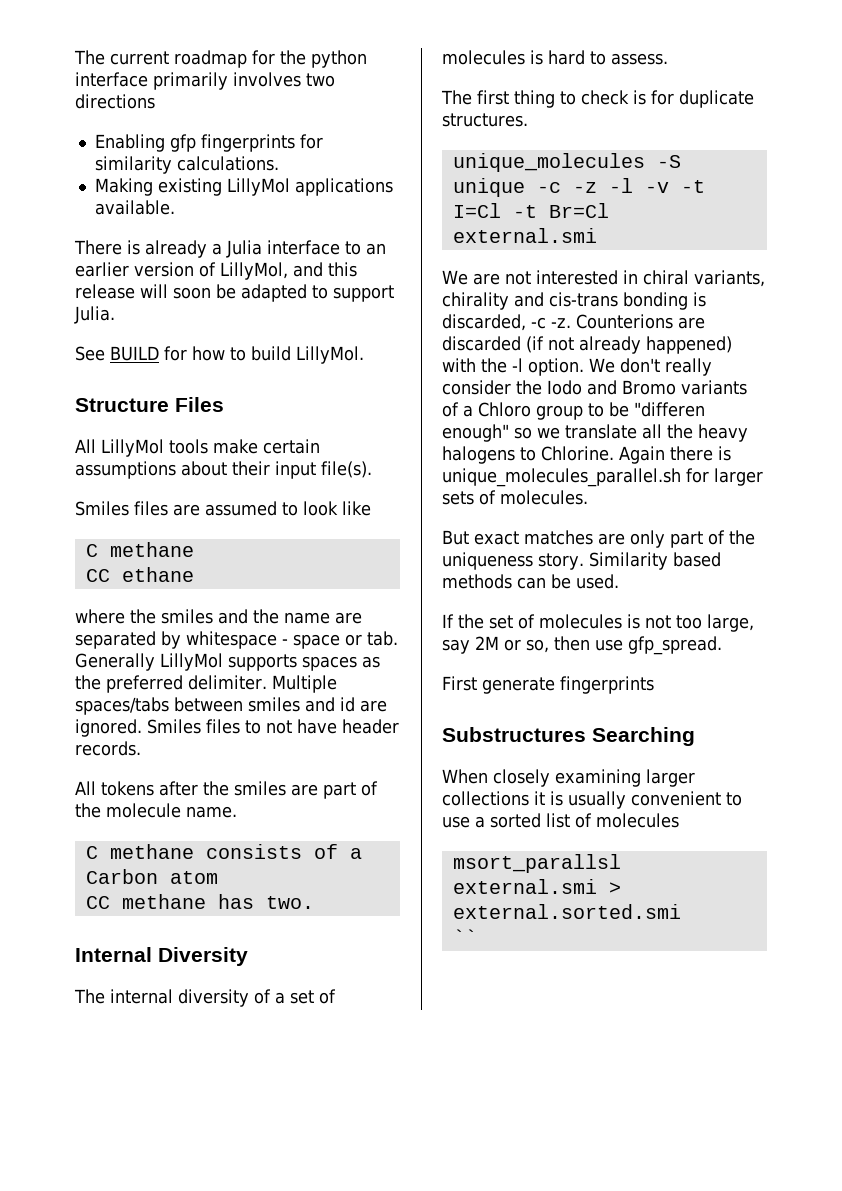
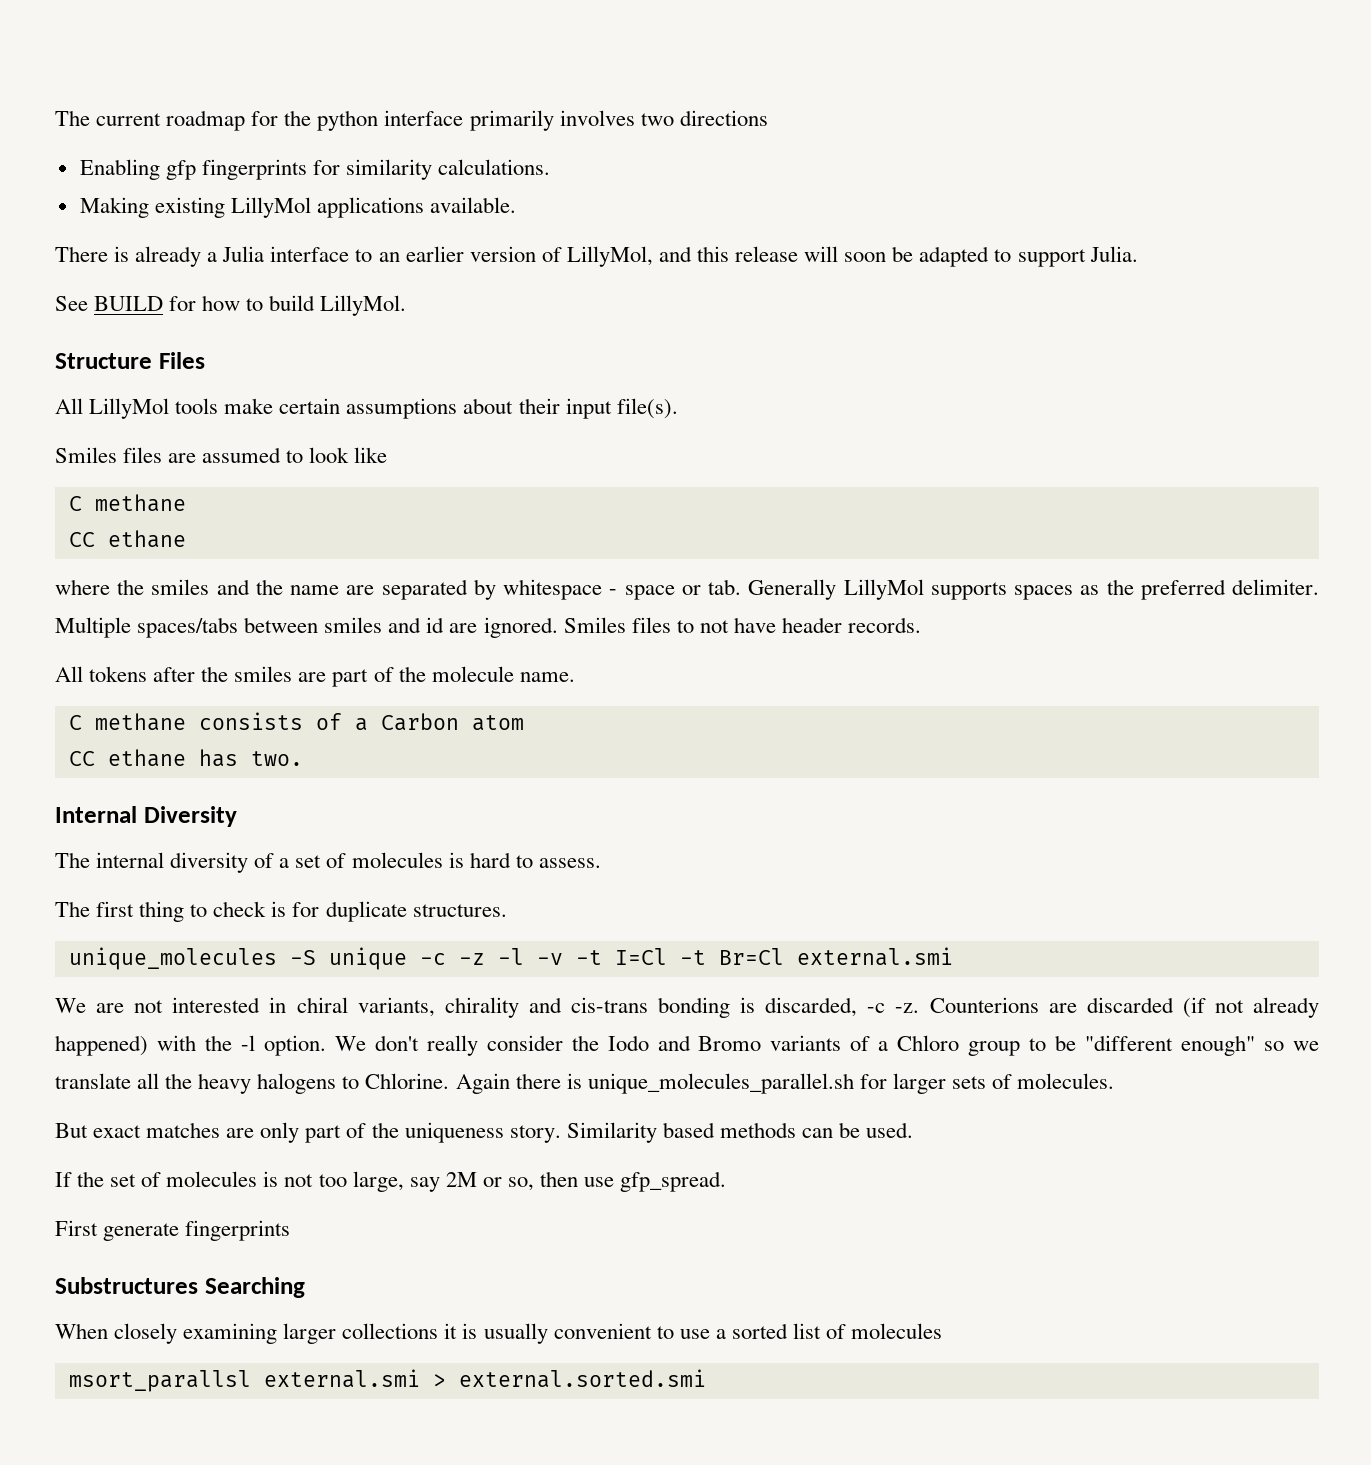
- CC methane has two.
+ CC ethane has two.
- We don't really consider the Iodo and Bromo variants of a Chloro group to be "differen enough" so we translate all the heavy halogens to Chlorine.
+ We don't really consider the Iodo and Bromo variants of a Chloro group to be "different enough" so we translate all the heavy halogens to Chlorine.
- ``

